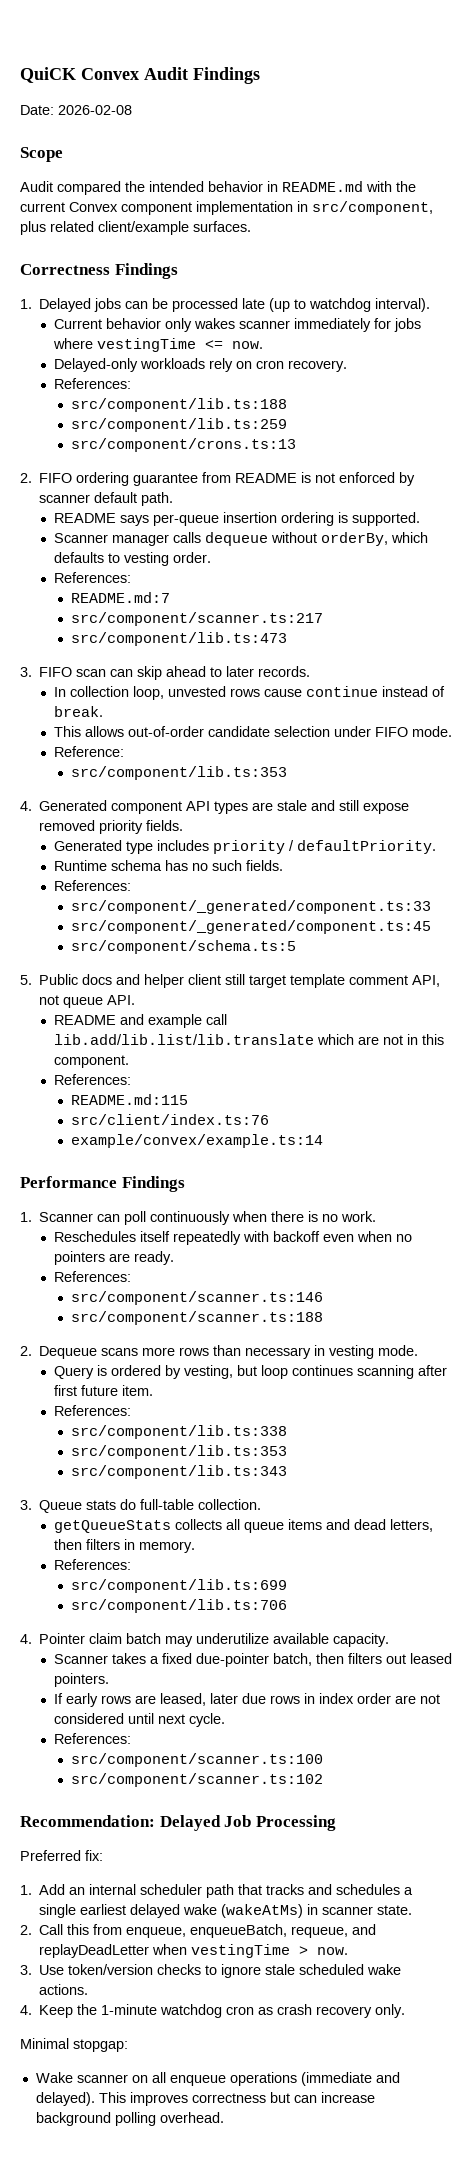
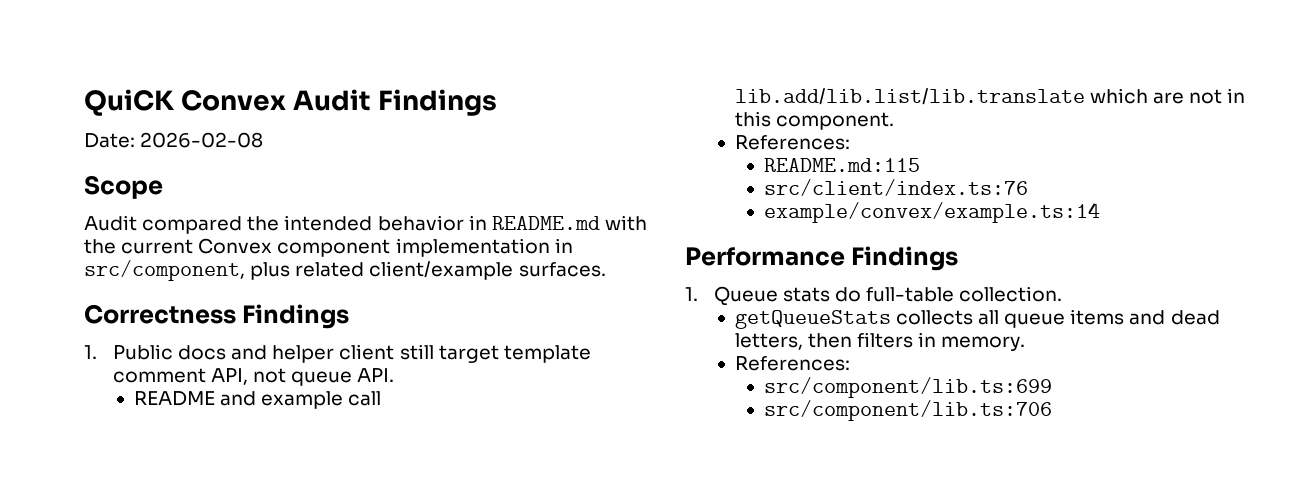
- 1. Delayed jobs can be processed late (up to watchdog interval).
- Current behavior only wakes scanner immediately for jobs where vestingTime <= now.
- Delayed-only workloads rely on cron recovery.
- References:
- src/component/lib.ts:188
- src/component/lib.ts:259
- src/component/crons.ts:13
- 2. FIFO ordering guarantee from README is not enforced by scanner default path.
- README says per-queue insertion ordering is supported.
- Scanner manager calls dequeue without orderBy, which defaults to vesting order.
- References:
- README.md:7
- src/component/scanner.ts:217
- src/component/lib.ts:473
- 3. FIFO scan can skip ahead to later records.
- In collection loop, unvested rows cause continue instead of break.
- This allows out-of-order candidate selection under FIFO mode.
- Reference:
- src/component/lib.ts:353
- 4. Generated component API types are stale and still expose removed priority fields.
- Generated type includes priority / defaultPriority.
- Runtime schema has no such fields.
- References:
- src/component/_generated/component.ts:33
- src/component/_generated/component.ts:45
- src/component/schema.ts:5
- 5. Public docs and helper client still target template comment API, not queue API.
+ 1. Public docs and helper client still target template comment API, not queue API.
- 1. Scanner can poll continuously when there is no work.
- Reschedules itself repeatedly with backoff even when no pointers are ready.
- References:
- src/component/scanner.ts:146
- src/component/scanner.ts:188
- 2. Dequeue scans more rows than necessary in vesting mode.
- Query is ordered by vesting, but loop continues scanning after first future item.
- References:
- src/component/lib.ts:338
- src/component/lib.ts:353
- src/component/lib.ts:343
- 3. Queue stats do full-table collection.
+ 1. Queue stats do full-table collection.
- 4. Pointer claim batch may underutilize available capacity.
- Scanner takes a fixed due-pointer batch, then filters out leased pointers.
- If early rows are leased, later due rows in index order are not considered until next cycle.
- References:
- src/component/scanner.ts:100
- src/component/scanner.ts:102
- Recommendation: Delayed Job Processing
- Preferred fix:
- 1. Add an internal scheduler path that tracks and schedules a single earliest delayed wake (wakeAtMs) in scanner state.
- 2. Call this from enqueue, enqueueBatch, requeue, and replayDeadLetter when vestingTime > now.
- 3. Use token/version checks to ignore stale scheduled wake actions.
- 4. Keep the 1-minute watchdog cron as crash recovery only.
- Minimal stopgap:
- Wake scanner on all enqueue operations (immediate and delayed). This improves correctness but can increase background polling overhead.

